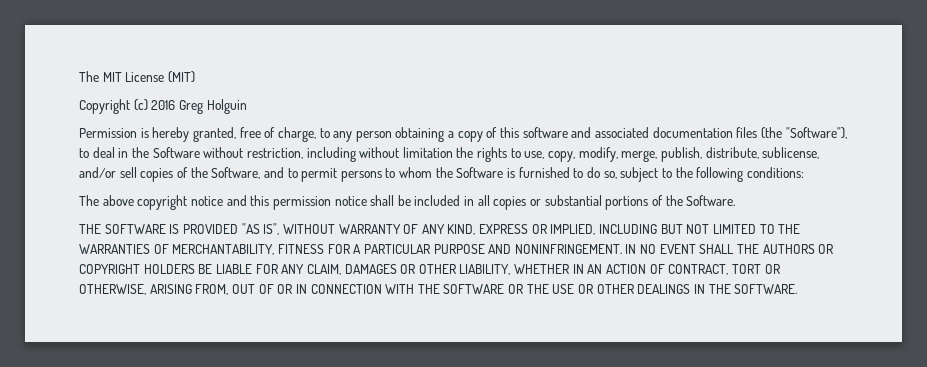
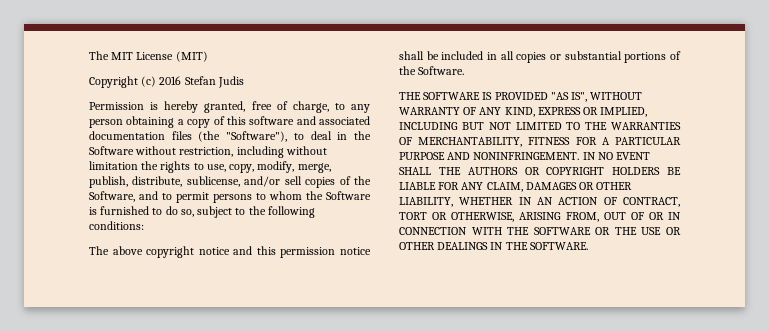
- Copyright (c) 2016 Greg Holguin
+ Copyright (c) 2016 Stefan Judis

